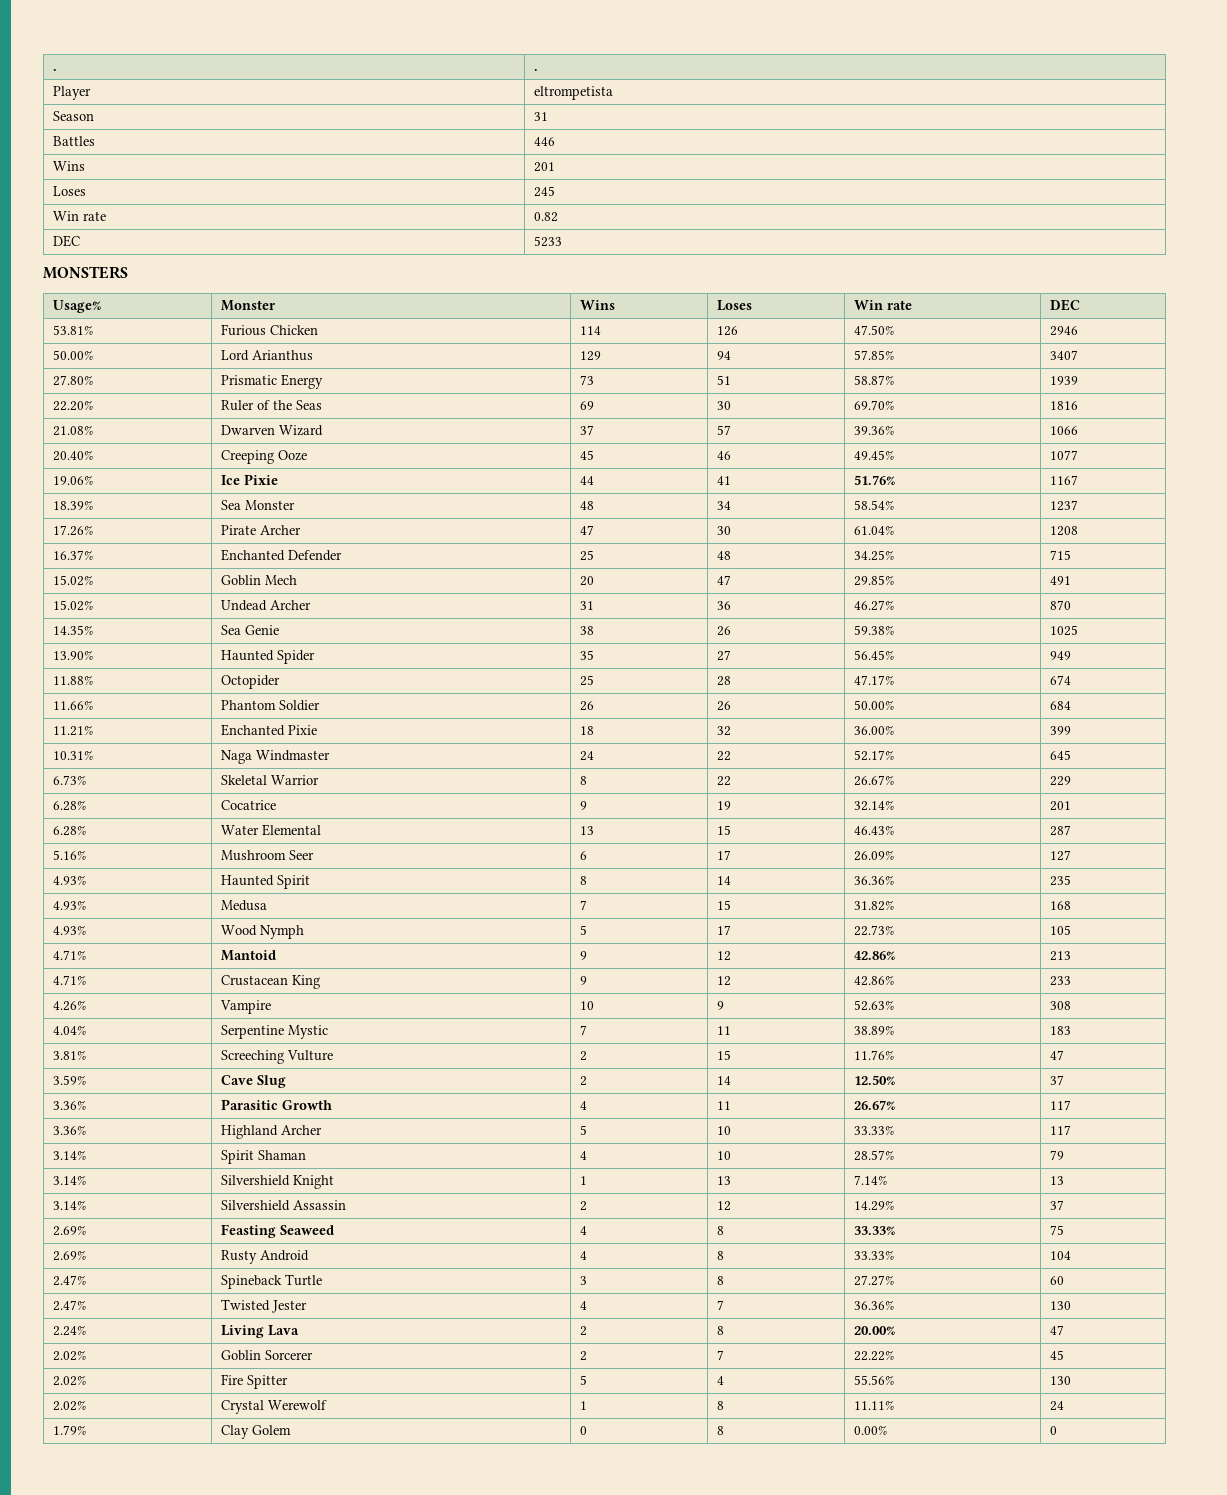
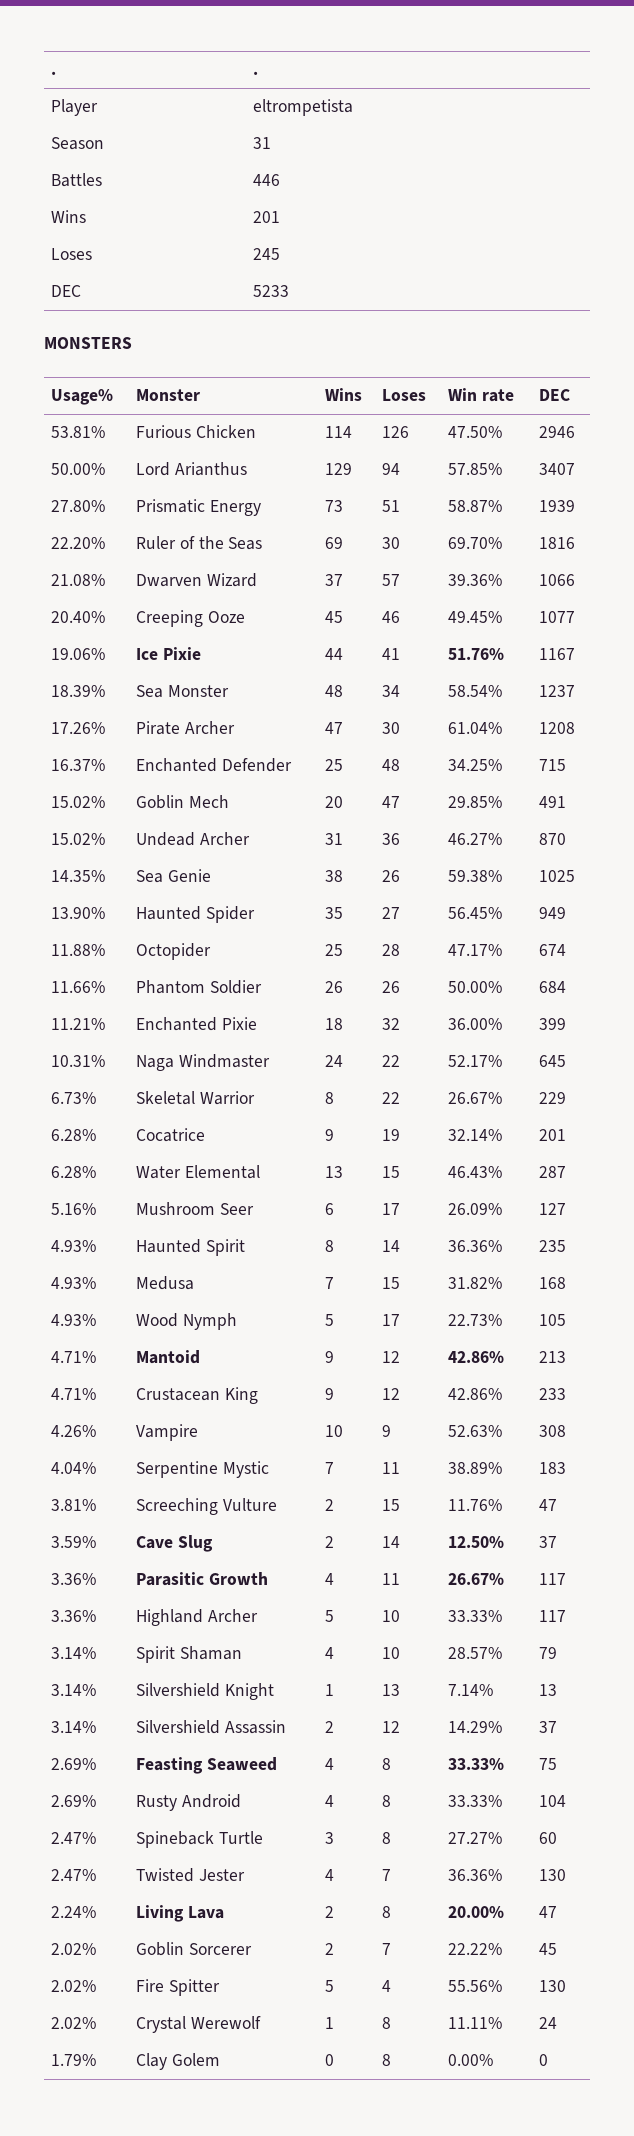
- Win rate | 0.82

